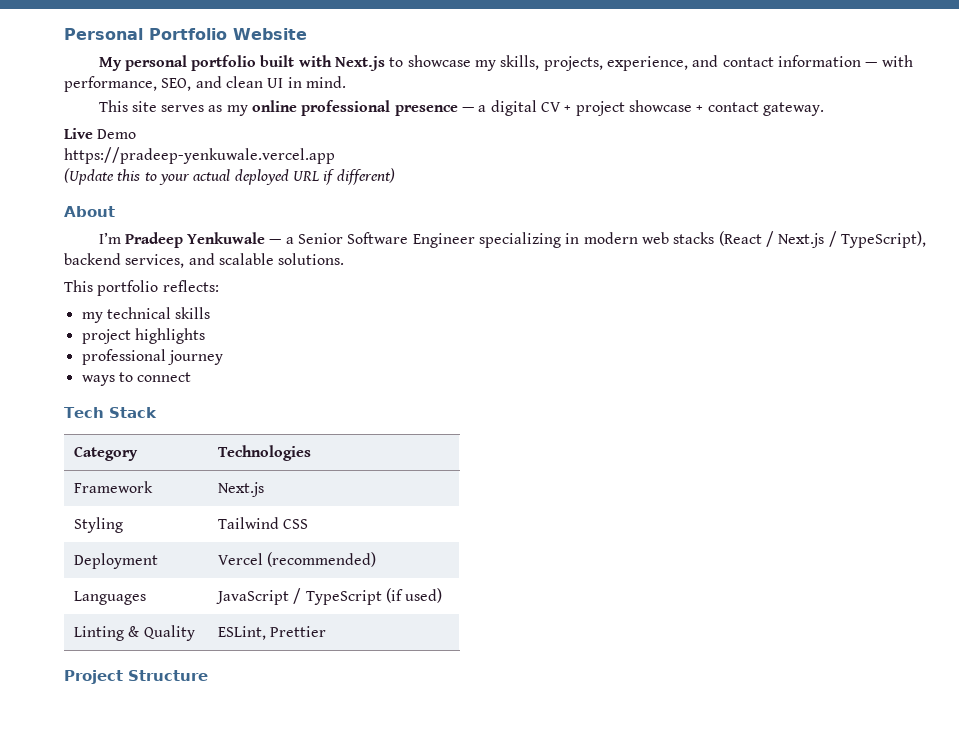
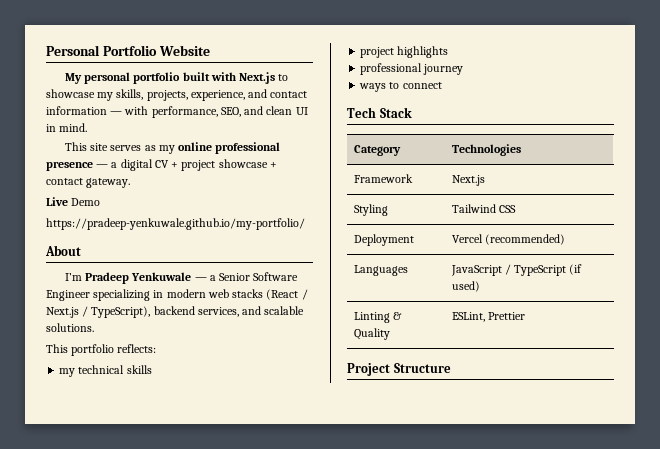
- https://pradeep-yenkuwale.vercel.app
- (Update this to your actual deployed URL if different)
+ https://pradeep-yenkuwale.github.io/my-portfolio/

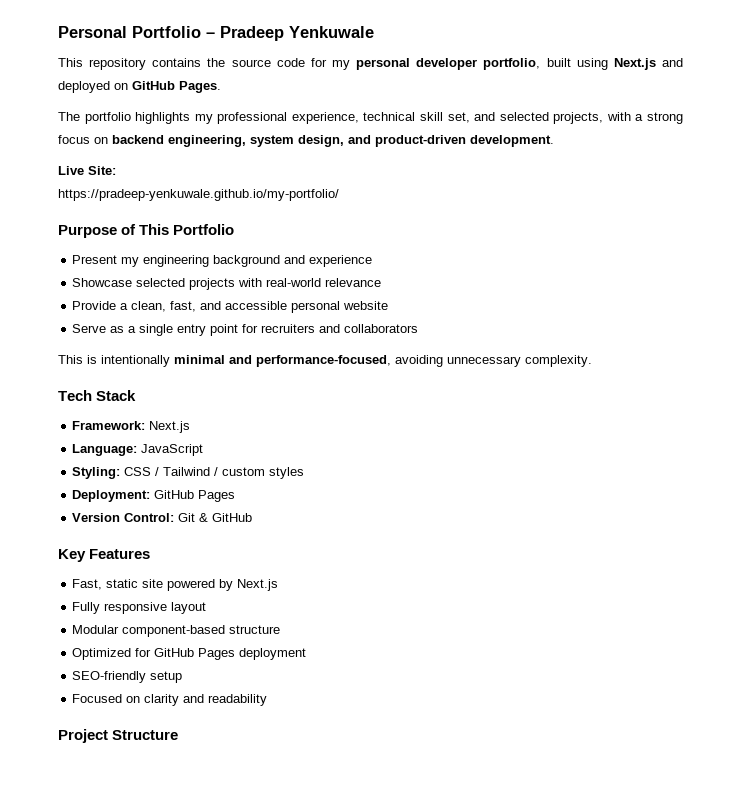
- Personal Portfolio Website
- My personal portfolio built with Next.js to showcase my skills, projects, experience, and contact information — with performance, SEO, and clean UI in mind.
- This site serves as my online professional presence — a digital CV + project showcase + contact gateway.
+ Personal Portfolio – Pradeep Yenkuwale
+ This repository contains the source code for my personal developer portfolio, built using Next.js and deployed on GitHub Pages.
+ The portfolio highlights my professional experience, technical skill set, and selected projects, with a strong focus on backend engineering, system design, and product-driven development.
- Live Demo
+ Live Site:
- About
- I’m Pradeep Yenkuwale — a Senior Software Engineer specializing in modern web stacks (React / Next.js / TypeScript), backend services, and scalable solutions.
- This portfolio reflects:
- my technical skills
- project highlights
- professional journey
- ways to connect
+ Purpose of This Portfolio
+ Present my engineering background and experience
+ Showcase selected projects with real-world relevance
+ Provide a clean, fast, and accessible personal website
+ Serve as a single entry point for recruiters and collaborators
+ This is intentionally minimal and performance-focused, avoiding unnecessary complexity.
  Tech Stack
- Category | Technologies
- Framework | Next.js
- Styling | Tailwind CSS
- Deployment | Vercel (recommended)
- Languages | JavaScript / TypeScript (if used)
- Linting & Quality | ESLint, Prettier
+ Framework: Next.js
+ Language: JavaScript
+ Styling: CSS / Tailwind / custom styles
+ Deployment: GitHub Pages
+ Version Control: Git & GitHub
+ Key Features
+ Fast, static site powered by Next.js
+ Fully responsive layout
+ Modular component-based structure
+ Optimized for GitHub Pages deployment
+ SEO-friendly setup
+ Focused on clarity and readability

